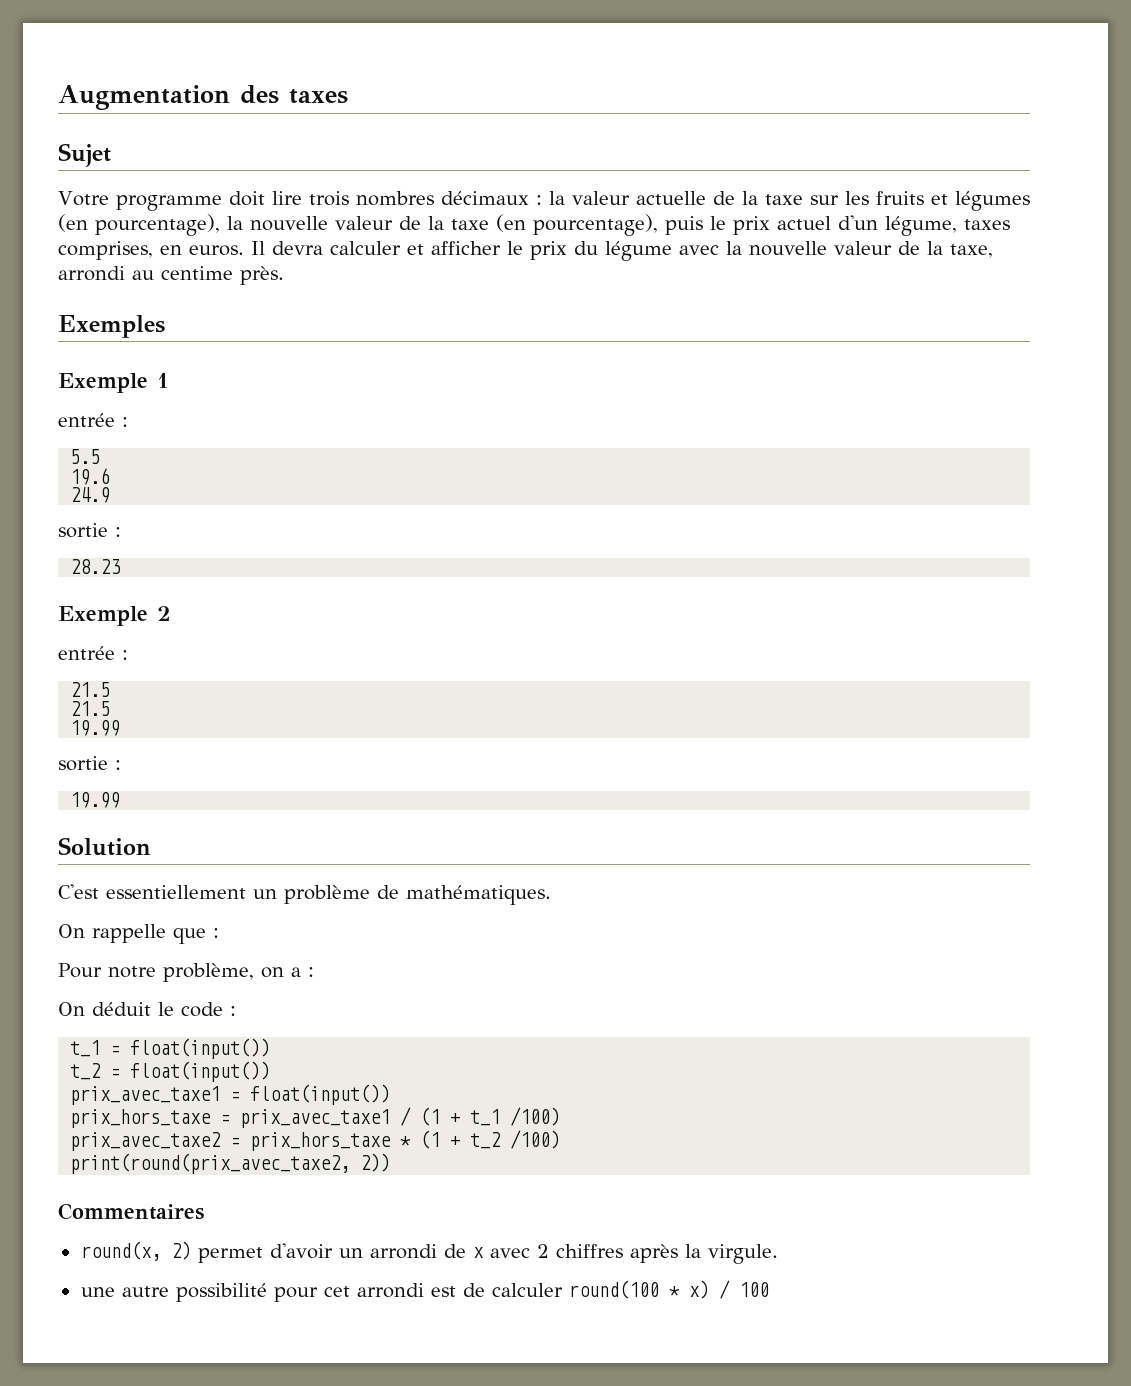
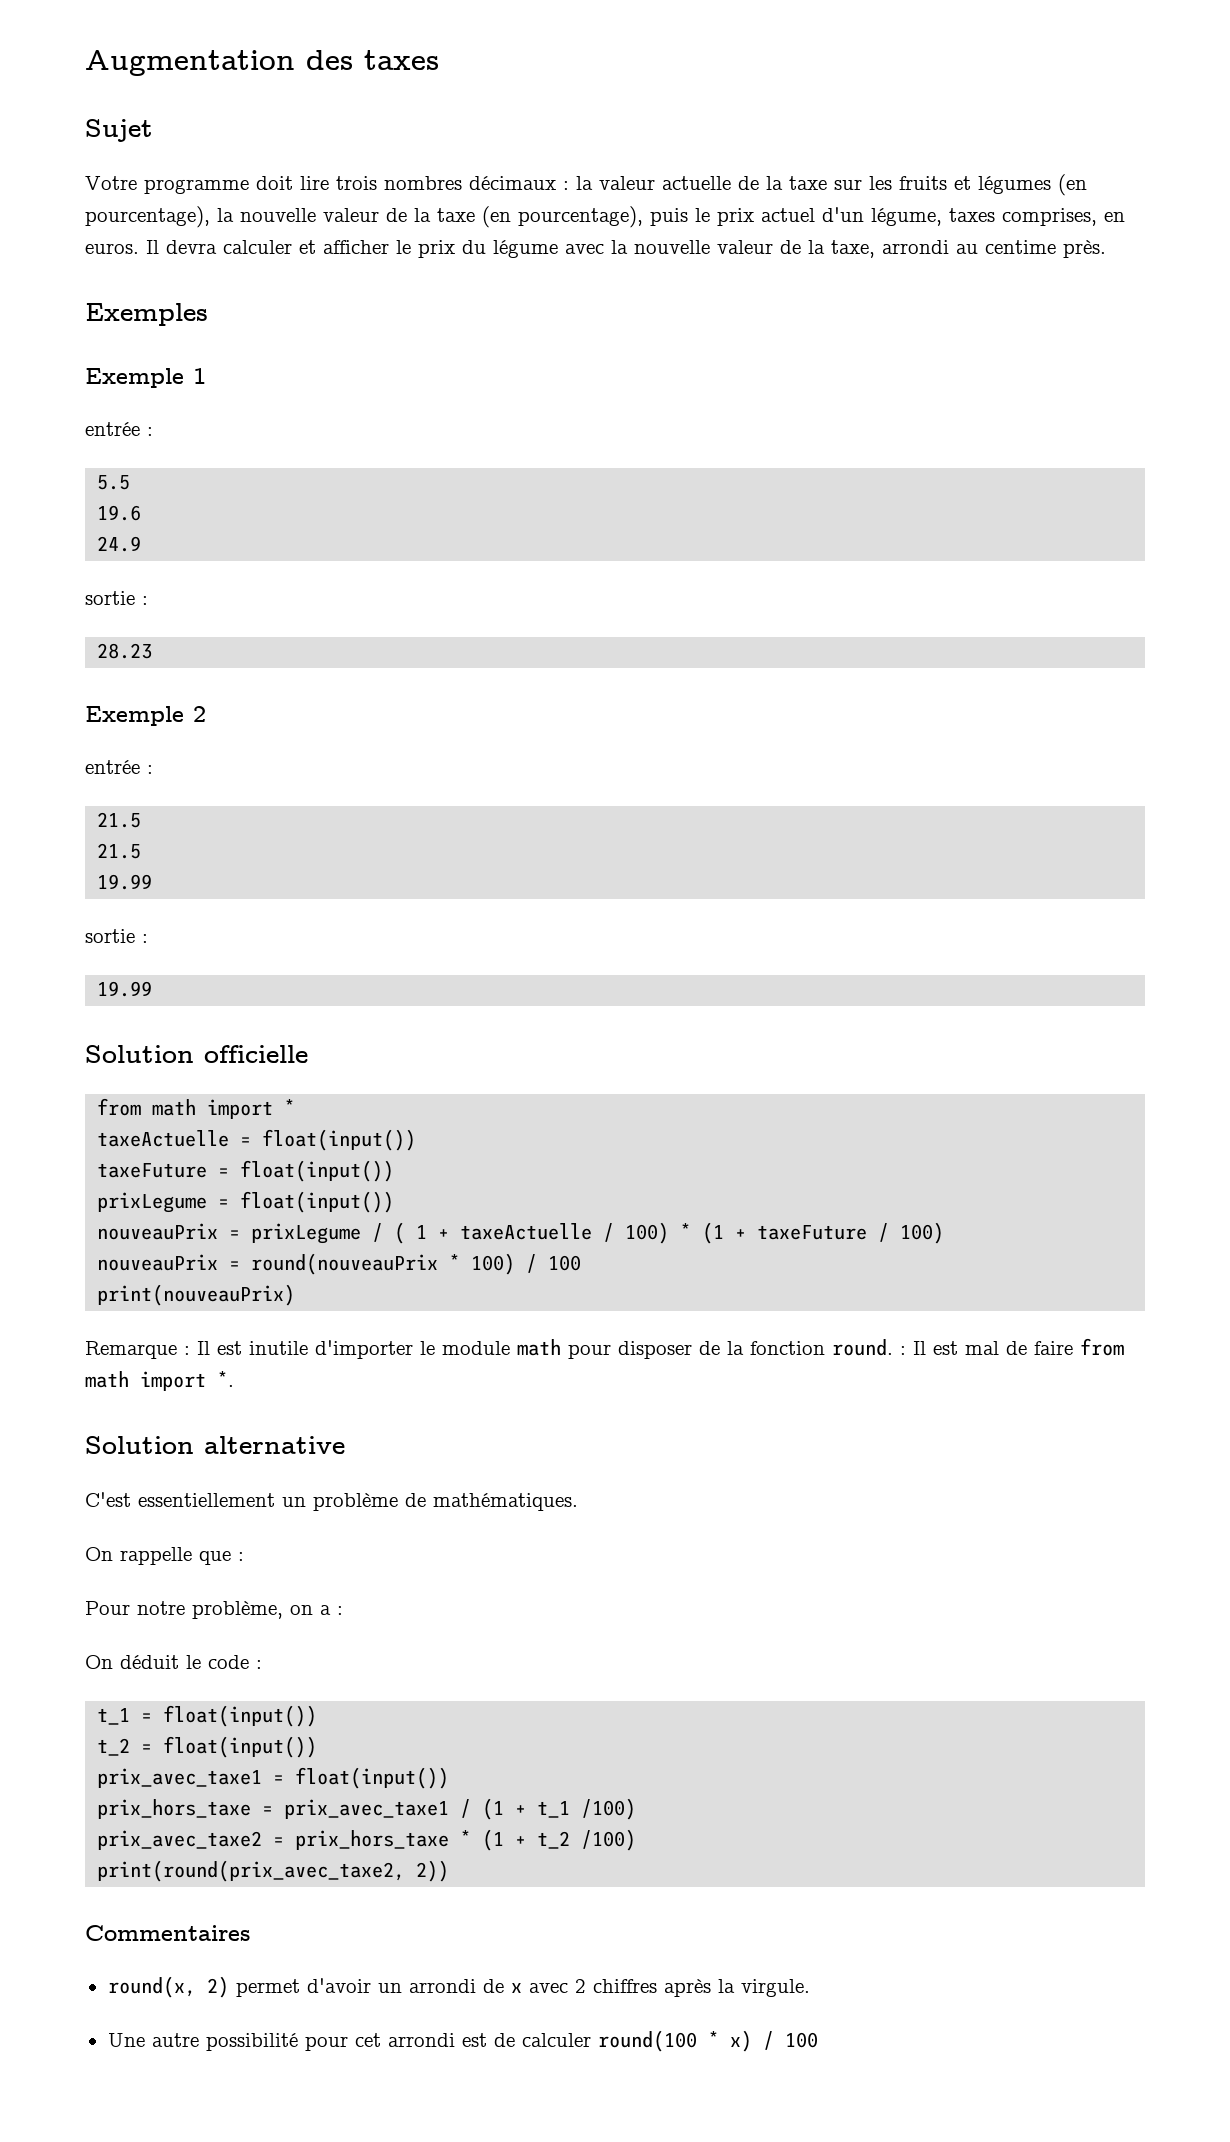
- Solution
+ Solution officielle
+ from math import *
+ taxeActuelle = float(input())
+ taxeFuture = float(input())
+ prixLegume = float(input())
+ nouveauPrix = prixLegume / ( 1 + taxeActuelle / 100) * (1 + taxeFuture / 100)
+ nouveauPrix = round(nouveauPrix * 100) / 100
+ print(nouveauPrix)
+ Remarque : Il est inutile d'importer le module math pour disposer de la fonction round. : Il est mal de faire from math import *.
+ Solution alternative
- une autre possibilité pour cet arrondi est de calculer round(100 * x) / 100
+ Une autre possibilité pour cet arrondi est de calculer round(100 * x) / 100

